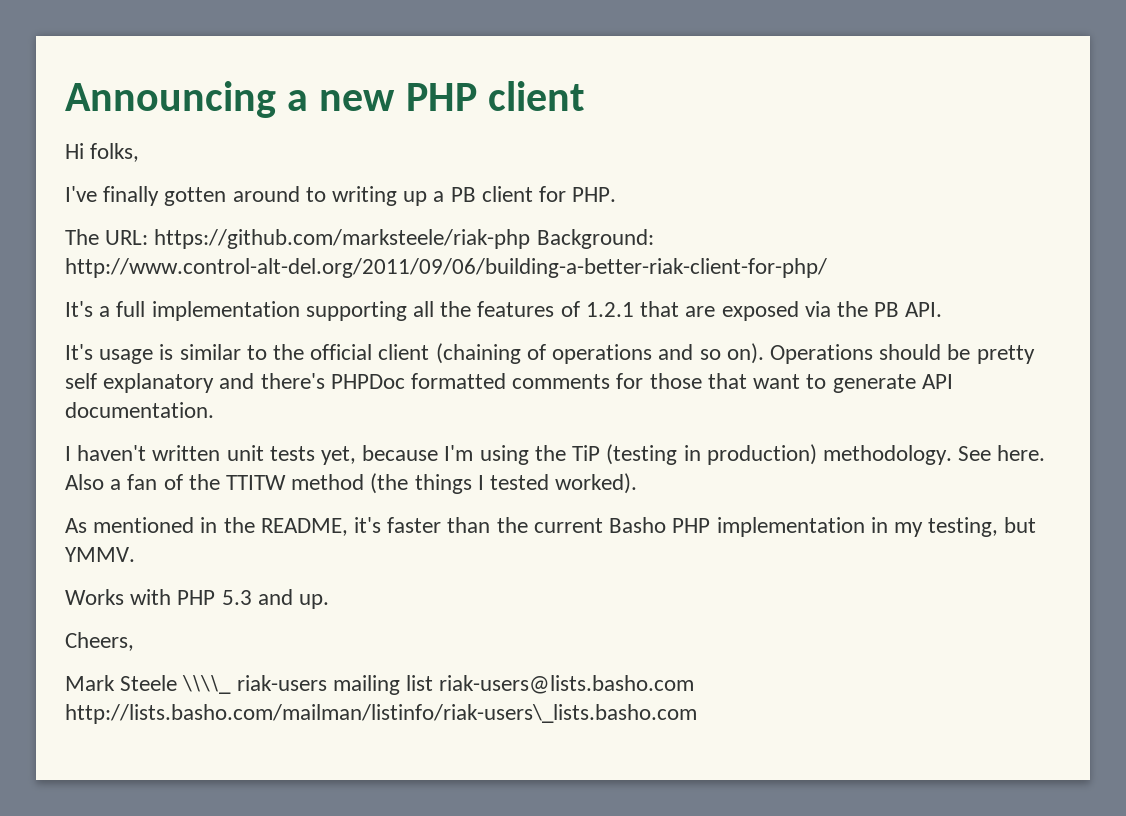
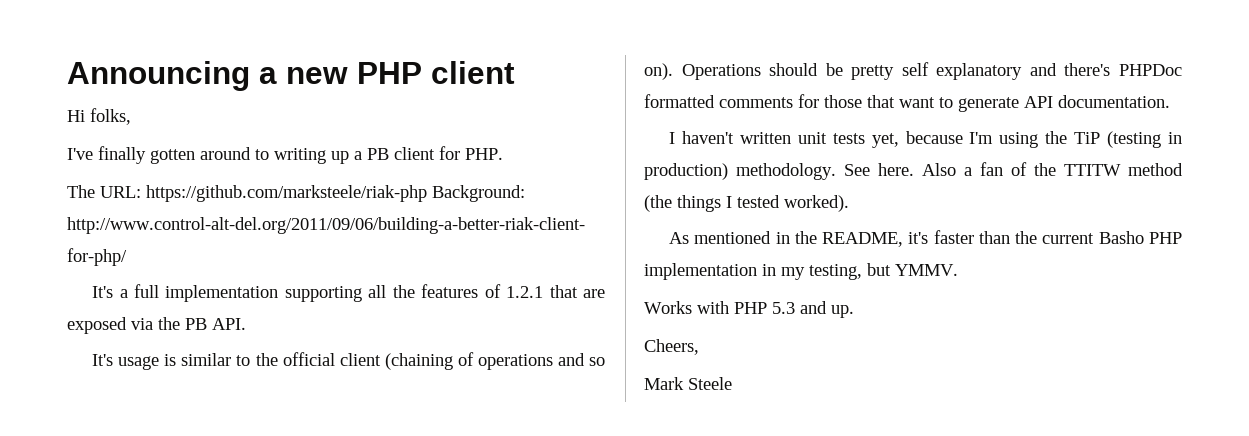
- Mark Steele \\\\_ riak-users mailing list riak-users@lists.basho.com http://lists.basho.com/mailman/listinfo/riak-users\_lists.basho.com
+ Mark Steele

